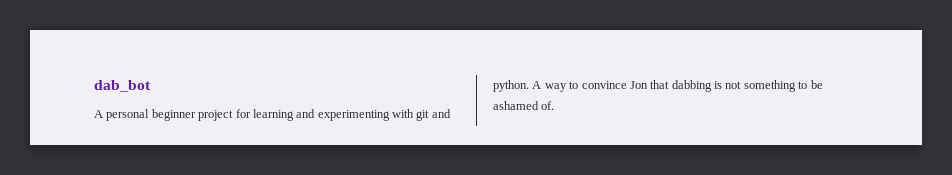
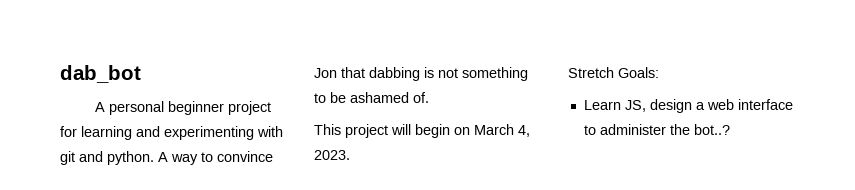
+ This project will begin on March 4, 2023.
+ Stretch Goals:
+ Learn JS, design a web interface to administer the bot..?

